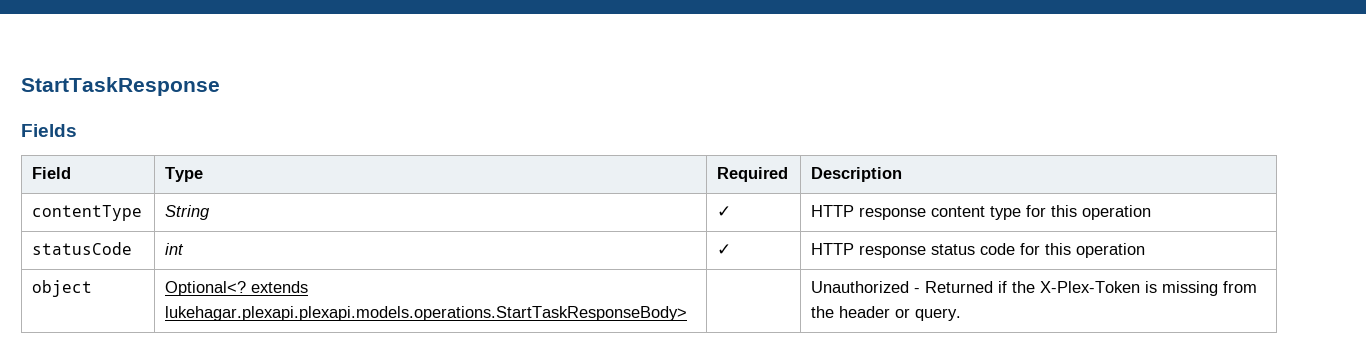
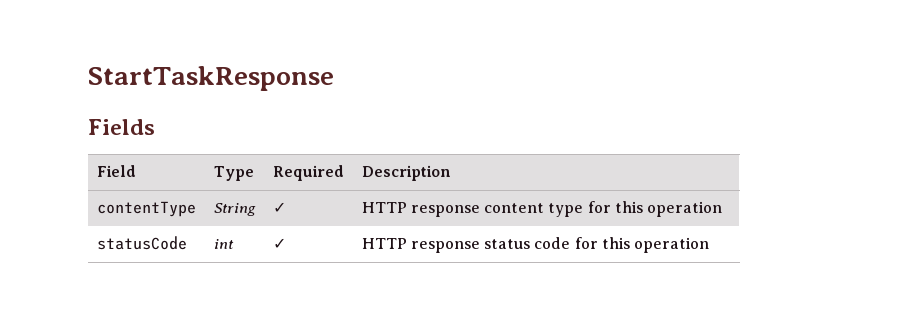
- object | Optional<? extends lukehagar.plexapi.plexapi.models.operations.StartTaskResponseBody> | | Unauthorized - Returned if the X-Plex-Token is missing from the header or query.

